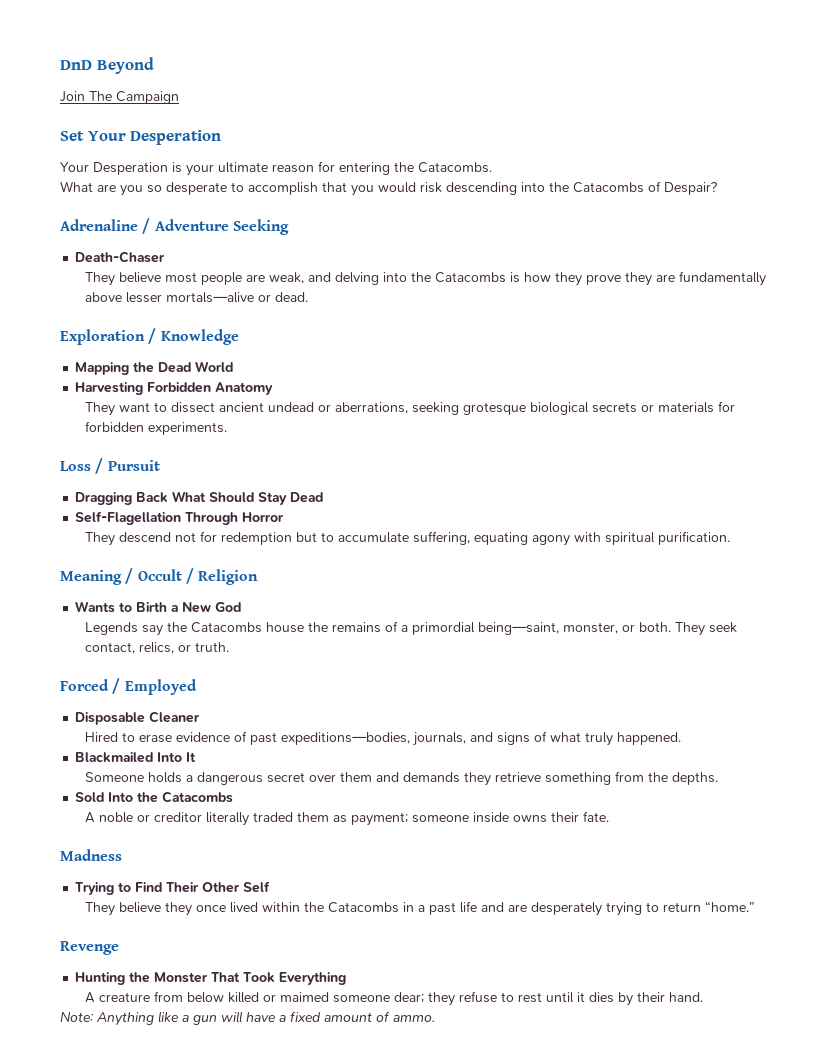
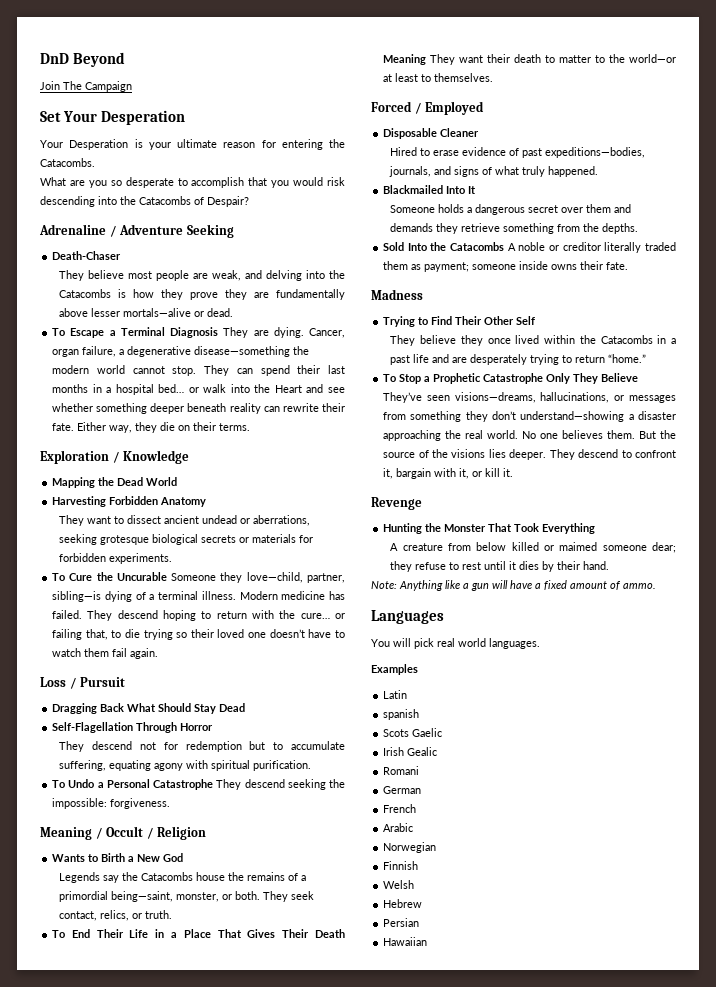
+ To Escape a Terminal Diagnosis They are dying. Cancer, organ failure, a degenerative disease—something the modern world cannot stop. They can spend their last months in a hospital bed… or walk into the Heart and see whether something deeper beneath reality can rewrite their fate. Either way, they die on their terms.
+ To Cure the Uncurable Someone they love—child, partner, sibling—is dying of a terminal illness. Modern medicine has failed. They descend hoping to return with the cure… or failing that, to die trying so their loved one doesn’t have to watch them fail again.
+ To Undo a Personal Catastrophe They descend seeking the impossible: forgiveness.
+ To End Their Life in a Place That Gives Their Death Meaning They want their death to matter to the world—or at least to themselves.
- Sold Into the Catacombs
- A noble or creditor literally traded them as payment; someone inside owns their fate.
+ Sold Into the Catacombs A noble or creditor literally traded them as payment; someone inside owns their fate.
+ To Stop a Prophetic Catastrophe Only They Believe They’ve seen visions—dreams, hallucinations, or messages from something they don’t understand—showing a disaster approaching the real world. No one believes them. But the source of the visions lies deeper. They descend to confront it, bargain with it, or kill it.
+ Languages
+ You will pick real world languages.
+ Examples
+ Latin
+ spanish
+ Scots Gaelic
+ Irish Gealic
+ Romani
+ German
+ French
+ Arabic
+ Norwegian
+ Finnish
+ Welsh
+ Hebrew
+ Persian
+ Hawaiian

